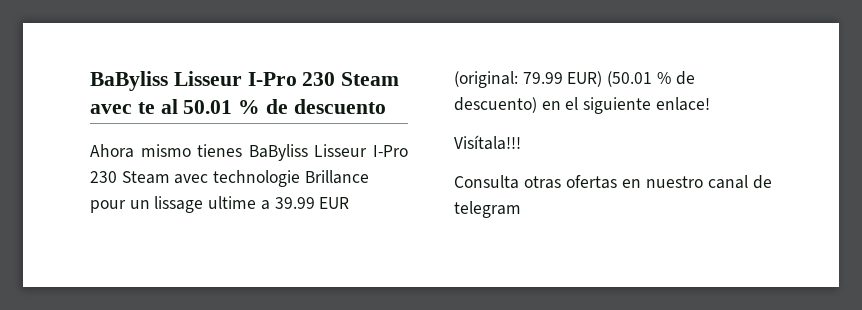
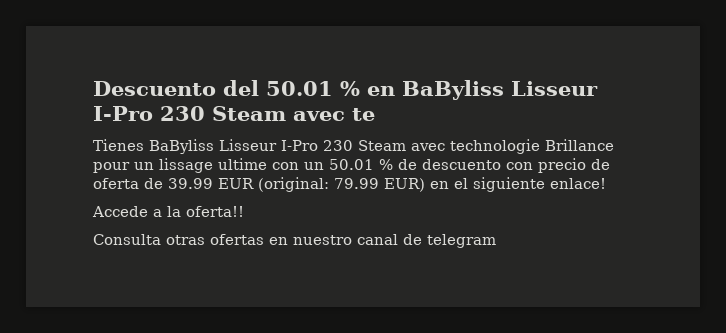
- BaByliss Lisseur I-Pro 230 Steam avec te al 50.01 % de descuento
- Ahora mismo tienes BaByliss Lisseur I-Pro 230 Steam avec technologie Brillance pour un lissage ultime a 39.99 EUR (original: 79.99 EUR) (50.01 % de descuento) en el siguiente enlace!
+ Descuento del 50.01 % en BaByliss Lisseur I-Pro 230 Steam avec te
+ Tienes BaByliss Lisseur I-Pro 230 Steam avec technologie Brillance pour un lissage ultime con un 50.01 % de descuento con precio de oferta de 39.99 EUR (original: 79.99 EUR) en el siguiente enlace!
- Visítala!!!
+ Accede a la oferta!!

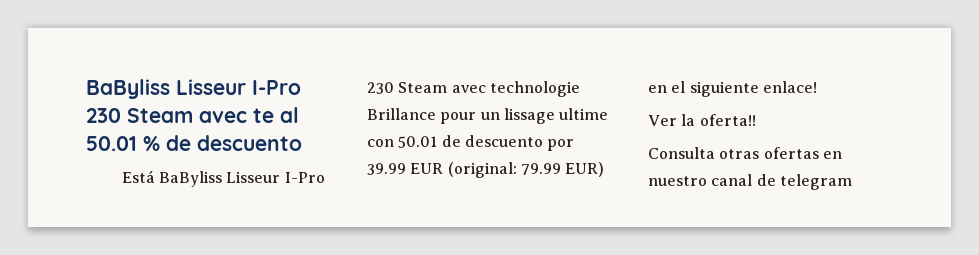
- Descuento del 50.01 % en BaByliss Lisseur I-Pro 230 Steam avec te
- Tienes BaByliss Lisseur I-Pro 230 Steam avec technologie Brillance pour un lissage ultime con un 50.01 % de descuento con precio de oferta de 39.99 EUR (original: 79.99 EUR) en el siguiente enlace!
+ BaByliss Lisseur I-Pro 230 Steam avec te al 50.01 % de descuento
+ Está BaByliss Lisseur I-Pro 230 Steam avec technologie Brillance pour un lissage ultime con 50.01 de descuento por 39.99 EUR (original: 79.99 EUR) en el siguiente enlace!
- Accede a la oferta!!
+ Ver la oferta!!

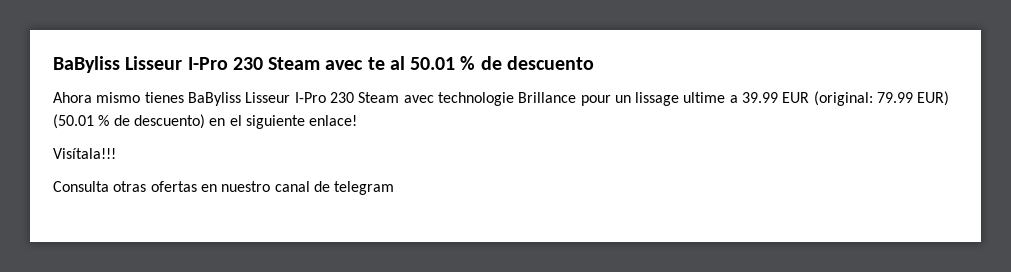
- Está BaByliss Lisseur I-Pro 230 Steam avec technologie Brillance pour un lissage ultime con 50.01 de descuento por 39.99 EUR (original: 79.99 EUR) en el siguiente enlace!
+ Ahora mismo tienes BaByliss Lisseur I-Pro 230 Steam avec technologie Brillance pour un lissage ultime a 39.99 EUR (original: 79.99 EUR) (50.01 % de descuento) en el siguiente enlace!
- Ver la oferta!!
+ Visítala!!!

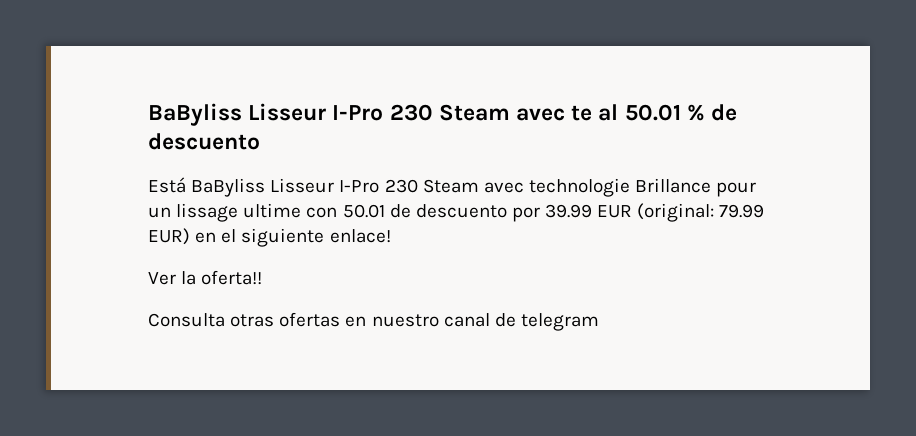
- Ahora mismo tienes BaByliss Lisseur I-Pro 230 Steam avec technologie Brillance pour un lissage ultime a 39.99 EUR (original: 79.99 EUR) (50.01 % de descuento) en el siguiente enlace!
+ Está BaByliss Lisseur I-Pro 230 Steam avec technologie Brillance pour un lissage ultime con 50.01 de descuento por 39.99 EUR (original: 79.99 EUR) en el siguiente enlace!
- Visítala!!!
+ Ver la oferta!!

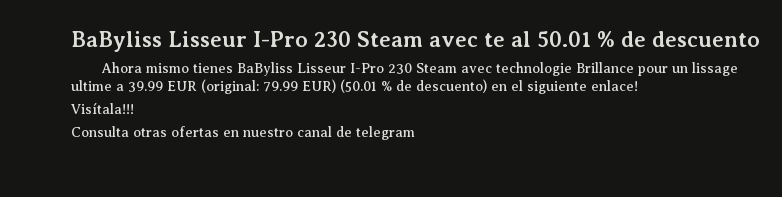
- Está BaByliss Lisseur I-Pro 230 Steam avec technologie Brillance pour un lissage ultime con 50.01 de descuento por 39.99 EUR (original: 79.99 EUR) en el siguiente enlace!
+ Ahora mismo tienes BaByliss Lisseur I-Pro 230 Steam avec technologie Brillance pour un lissage ultime a 39.99 EUR (original: 79.99 EUR) (50.01 % de descuento) en el siguiente enlace!
- Ver la oferta!!
+ Visítala!!!

